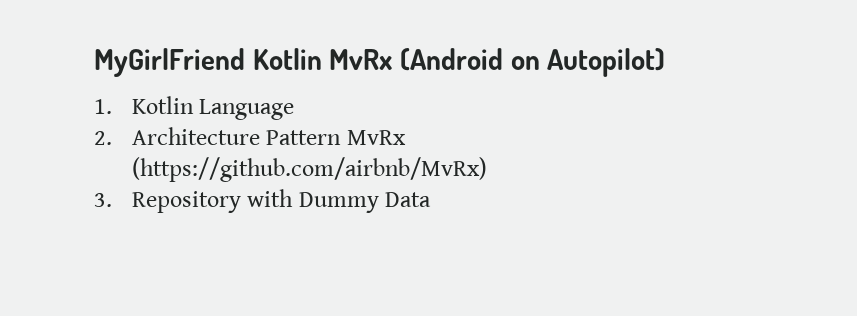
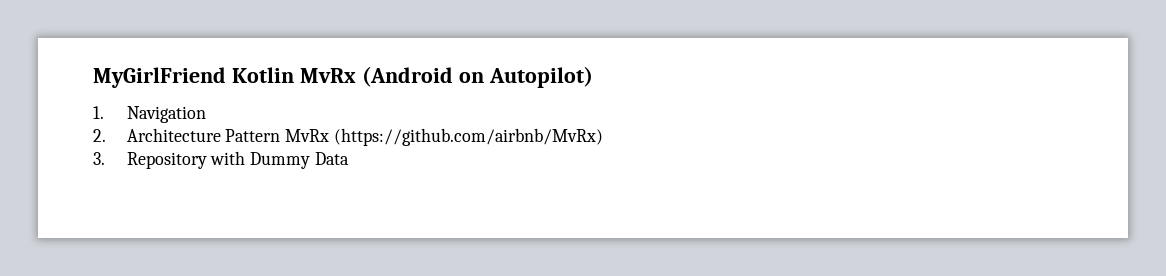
- 1. Kotlin Language
+ 1. Navigation

